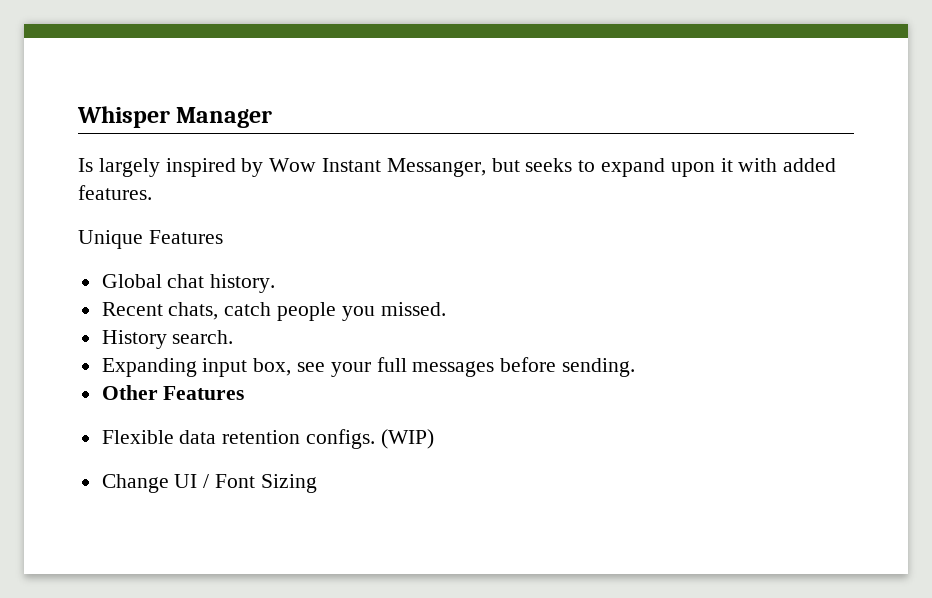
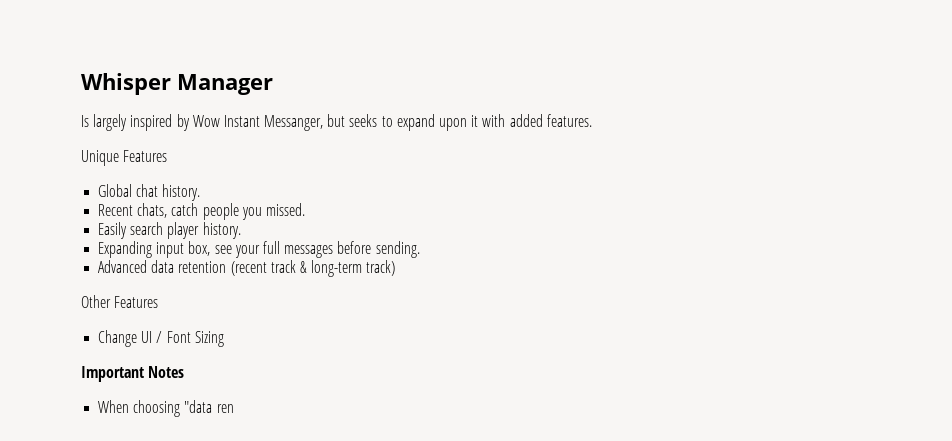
- History search.
+ Easily search player history.
+ Advanced data retention (recent track & long-term track)
  Other Features
- Flexible data retention configs. (WIP)
+ Important Notes
+ When choosing "data ren

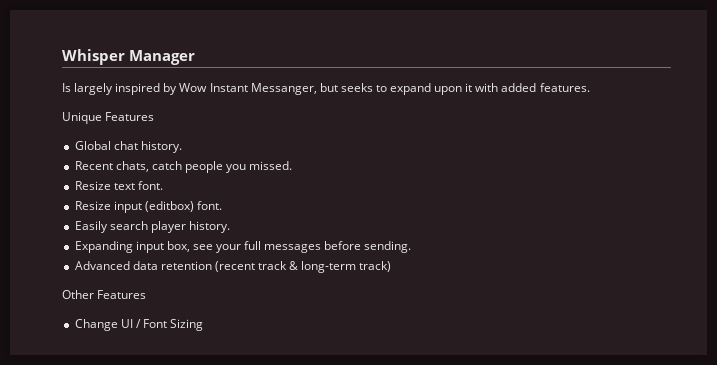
+ Resize text font.
+ Resize input (editbox) font.
- Important Notes
- When choosing "data ren

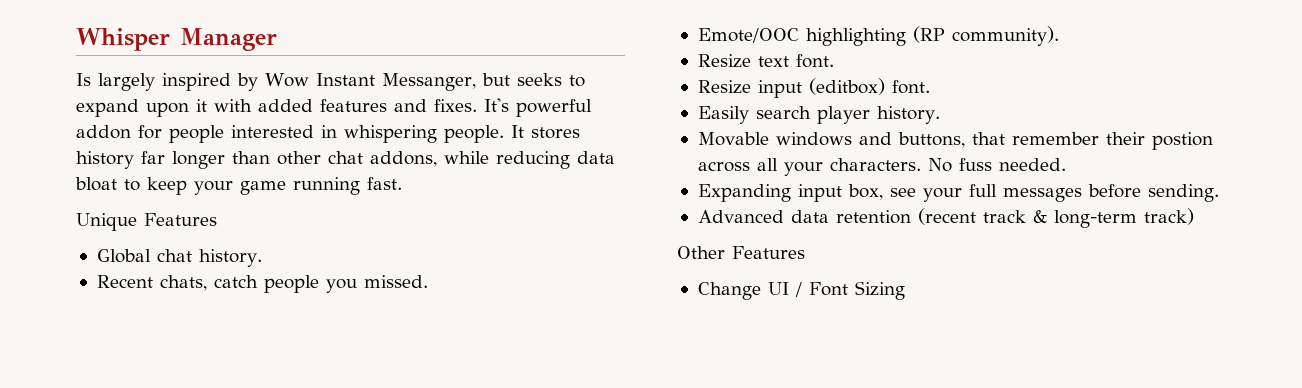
- Is largely inspired by Wow Instant Messanger, but seeks to expand upon it with added features.
+ Is largely inspired by Wow Instant Messanger, but seeks to expand upon it with added features and fixes. It's powerful addon for people interested in whispering people. It stores history far longer than other chat addons, while reducing data bloat to keep your game running fast.
+ Emote/OOC highlighting (RP community).
+ Movable windows and buttons, that remember their postion across all your characters. No fuss needed.

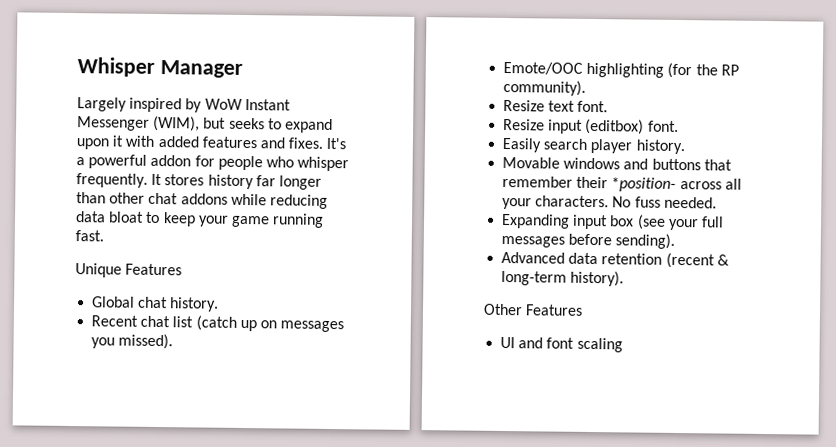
- Is largely inspired by Wow Instant Messanger, but seeks to expand upon it with added features and fixes.
+ Largely inspired by WoW Instant Messenger (WIM), but seeks to expand upon it with added features and fixes.
- It's powerful addon for people interested in whispering people.
+ It's a powerful addon for people who whisper frequently.
- It stores history far longer than other chat addons, while reducing data bloat to keep your game running fast.
+ It stores history far longer than other chat addons while reducing data bloat to keep your game running fast.
- Recent chats, catch people you missed.
+ Recent chat list (catch up on messages you missed).
- Emote/OOC highlighting (RP community).
+ Emote/OOC highlighting (for the RP community).
- Movable windows and buttons, that remember their postion across all your characters.
+ Movable windows and buttons that remember their *position- across all your characters.
- Expanding input box, see your full messages before sending.
+ Expanding input box (see your full messages before sending).
- Advanced data retention (recent track & long-term track)
+ Advanced data retention (recent & long-term history).
- Change UI / Font Sizing
+ UI and font scaling

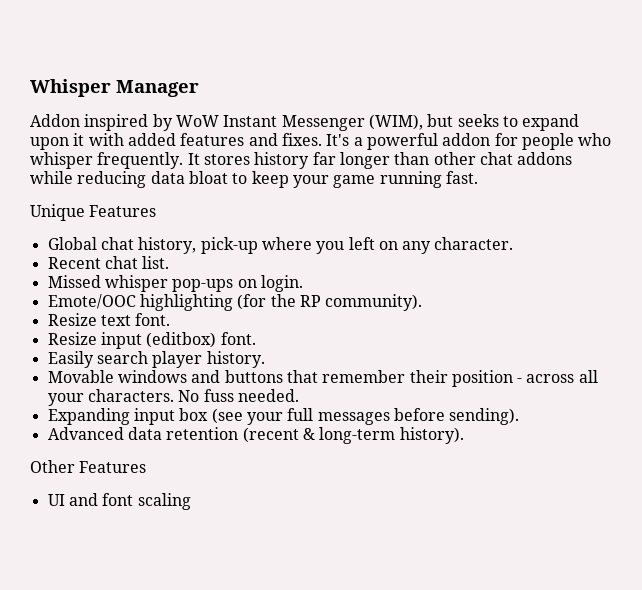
- Largely inspired by WoW Instant Messenger (WIM), but seeks to expand upon it with added features and fixes.
+ Addon inspired by WoW Instant Messenger (WIM), but seeks to expand upon it with added features and fixes.
- Global chat history.
- Recent chat list (catch up on messages you missed).
+ Global chat history, pick-up where you left on any character.
+ Recent chat list.
+ Missed whisper pop-ups on login.
- Movable windows and buttons that remember their *position- across all your characters.
+ Movable windows and buttons that remember their position - across all your characters.

